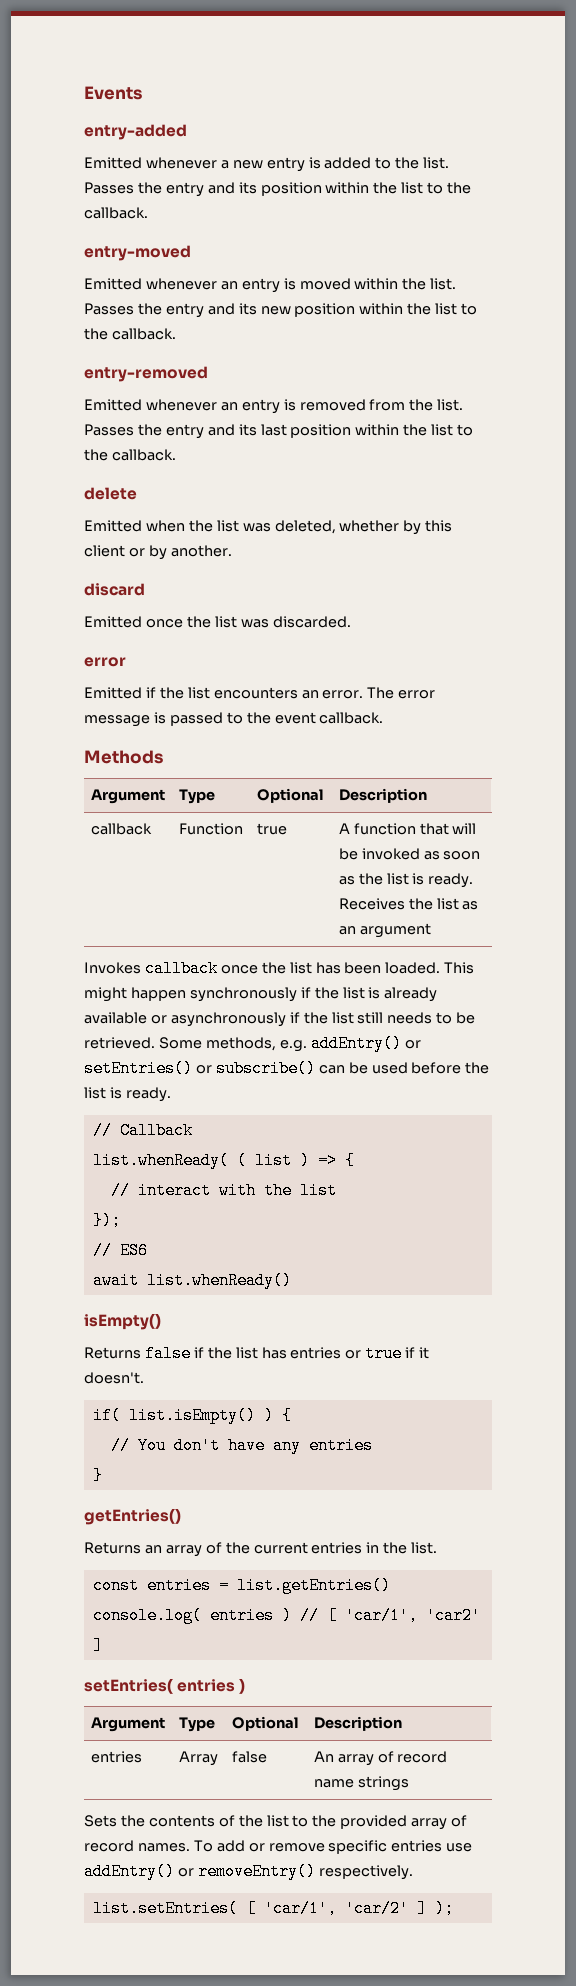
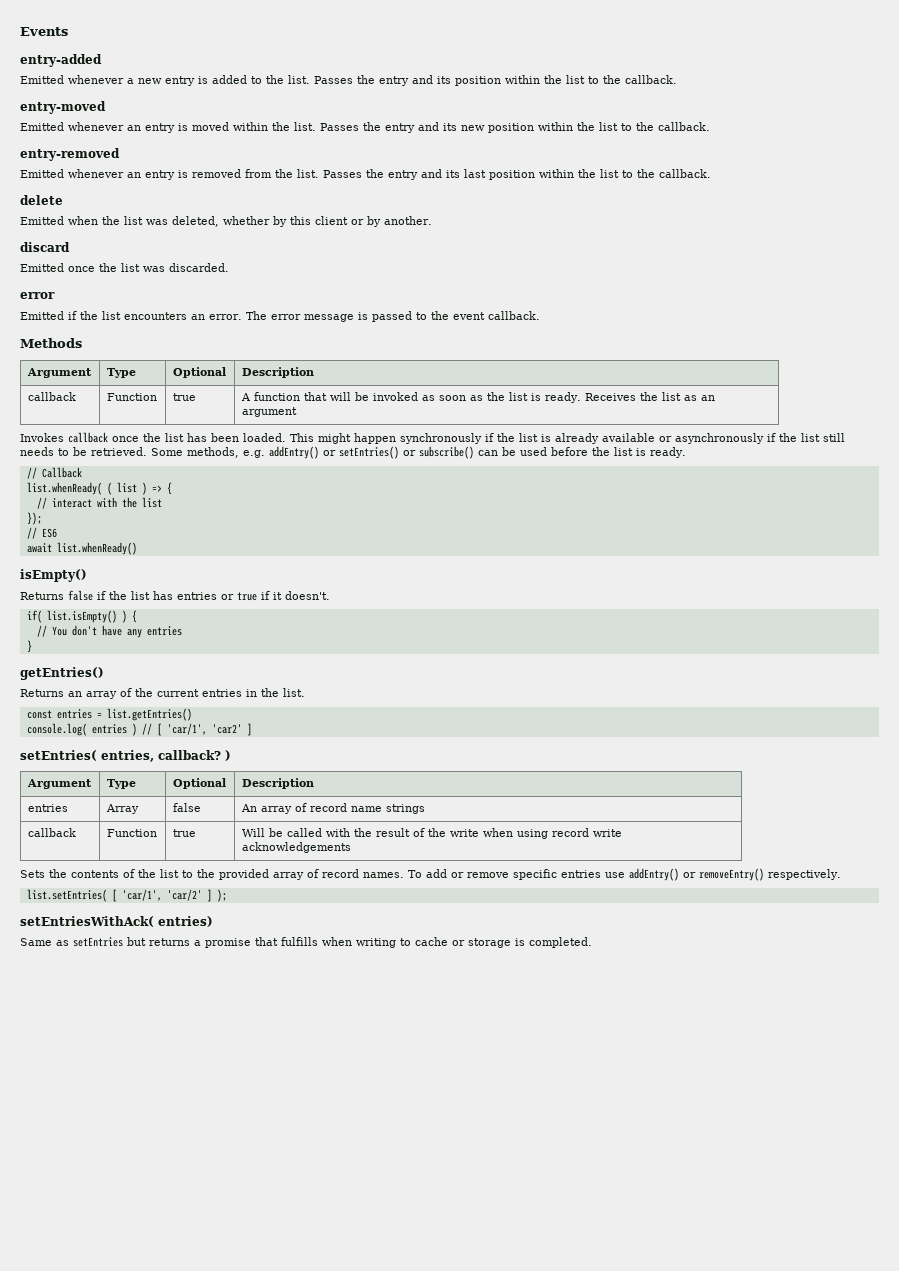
- setEntries( entries )
+ setEntries( entries, callback? )
+ callback | Function | true | Will be called with the result of the write when using record write acknowledgements
+ setEntriesWithAck( entries)
+ Same as setEntries but returns a promise that fulfills when writing to cache or storage is completed.

